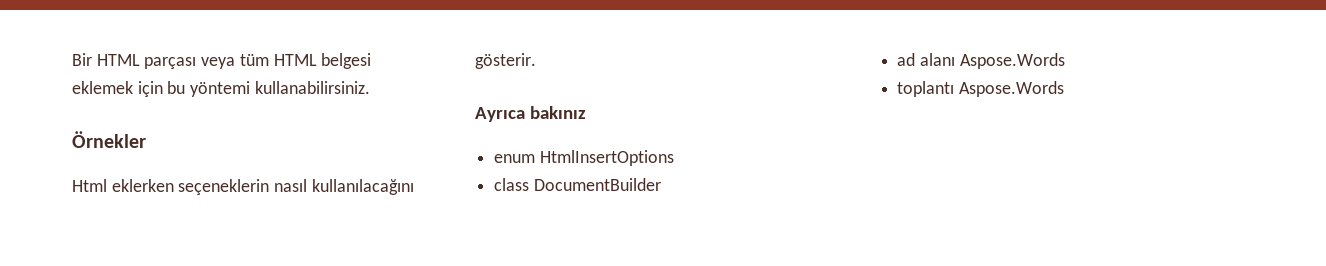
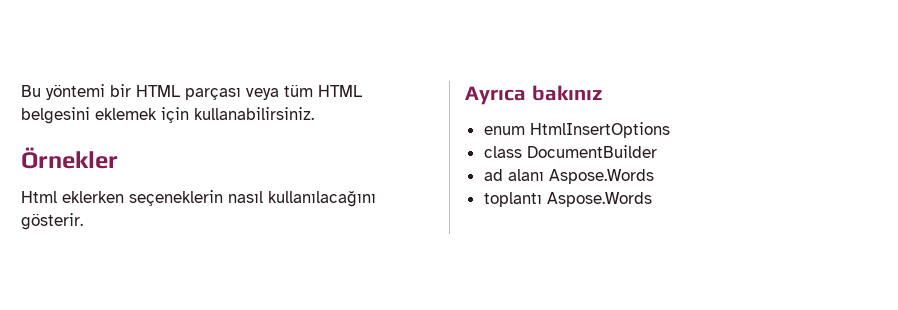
- Bir HTML parçası veya tüm HTML belgesi eklemek için bu yöntemi kullanabilirsiniz.
+ Bu yöntemi bir HTML parçası veya tüm HTML belgesini eklemek için kullanabilirsiniz.

